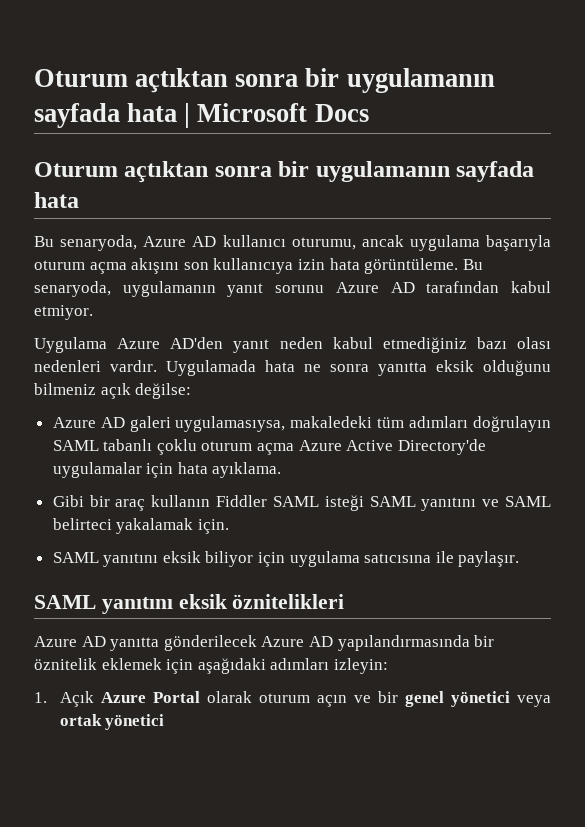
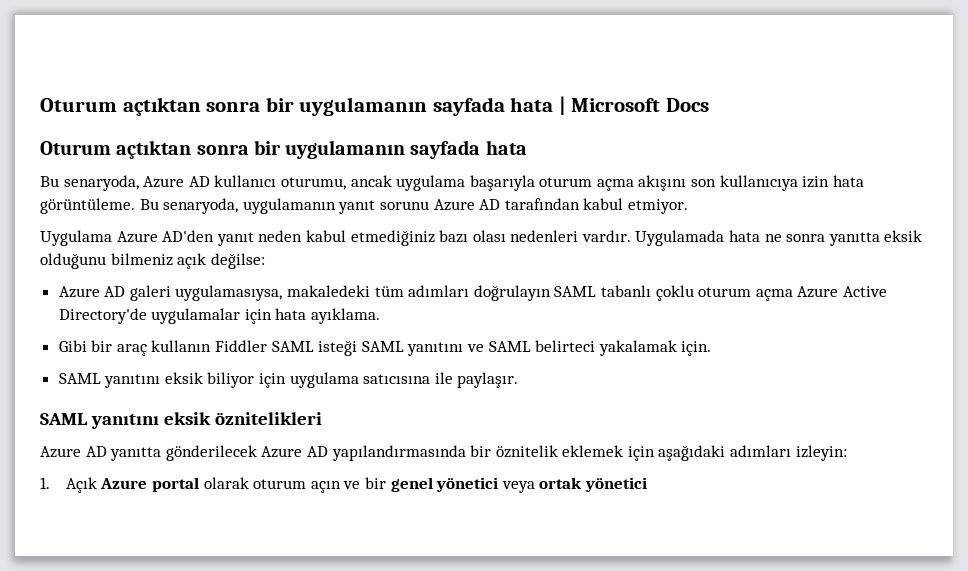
- 1. Açık Azure Portal olarak oturum açın ve bir genel yönetici veya ortak yönetici
+ 1. Açık Azure portal olarak oturum açın ve bir genel yönetici veya ortak yönetici

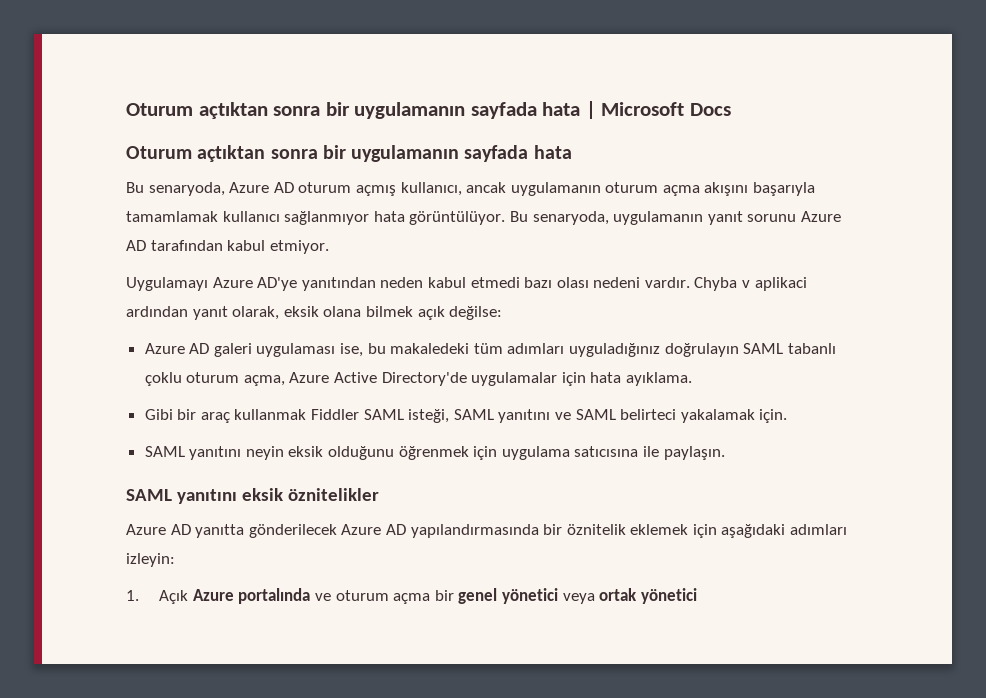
- Bu senaryoda, Azure AD kullanıcı oturumu, ancak uygulama başarıyla oturum açma akışını son kullanıcıya izin hata görüntüleme.
+ Bu senaryoda, Azure AD oturum açmış kullanıcı, ancak uygulamanın oturum açma akışını başarıyla tamamlamak kullanıcı sağlanmıyor hata görüntülüyor.
- Uygulama Azure AD'den yanıt neden kabul etmediğiniz bazı olası nedenleri vardır. Uygulamada hata ne sonra yanıtta eksik olduğunu bilmeniz açık değilse:
+ Uygulamayı Azure AD'ye yanıtından neden kabul etmedi bazı olası nedeni vardır. Chyba v aplikaci ardından yanıt olarak, eksik olana bilmek açık değilse:
- Azure AD galeri uygulamasıysa, makaledeki tüm adımları doğrulayın SAML tabanlı çoklu oturum açma Azure Active Directory'de uygulamalar için hata ayıklama.
+ Azure AD galeri uygulaması ise, bu makaledeki tüm adımları uyguladığınız doğrulayın SAML tabanlı çoklu oturum açma, Azure Active Directory'de uygulamalar için hata ayıklama.
- Gibi bir araç kullanın Fiddler SAML isteği SAML yanıtını ve SAML belirteci yakalamak için.
+ Gibi bir araç kullanmak Fiddler SAML isteği, SAML yanıtını ve SAML belirteci yakalamak için.
- SAML yanıtını eksik biliyor için uygulama satıcısına ile paylaşır.
- SAML yanıtını eksik öznitelikleri
+ SAML yanıtını neyin eksik olduğunu öğrenmek için uygulama satıcısına ile paylaşın.
+ SAML yanıtını eksik öznitelikler
- 1. Açık Azure portal olarak oturum açın ve bir genel yönetici veya ortak yönetici
+ 1. Açık Azure portalında ve oturum açma bir genel yönetici veya ortak yönetici

